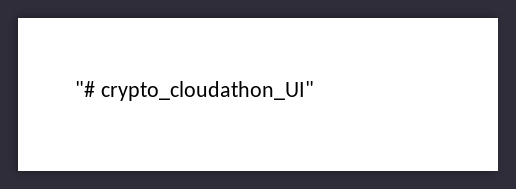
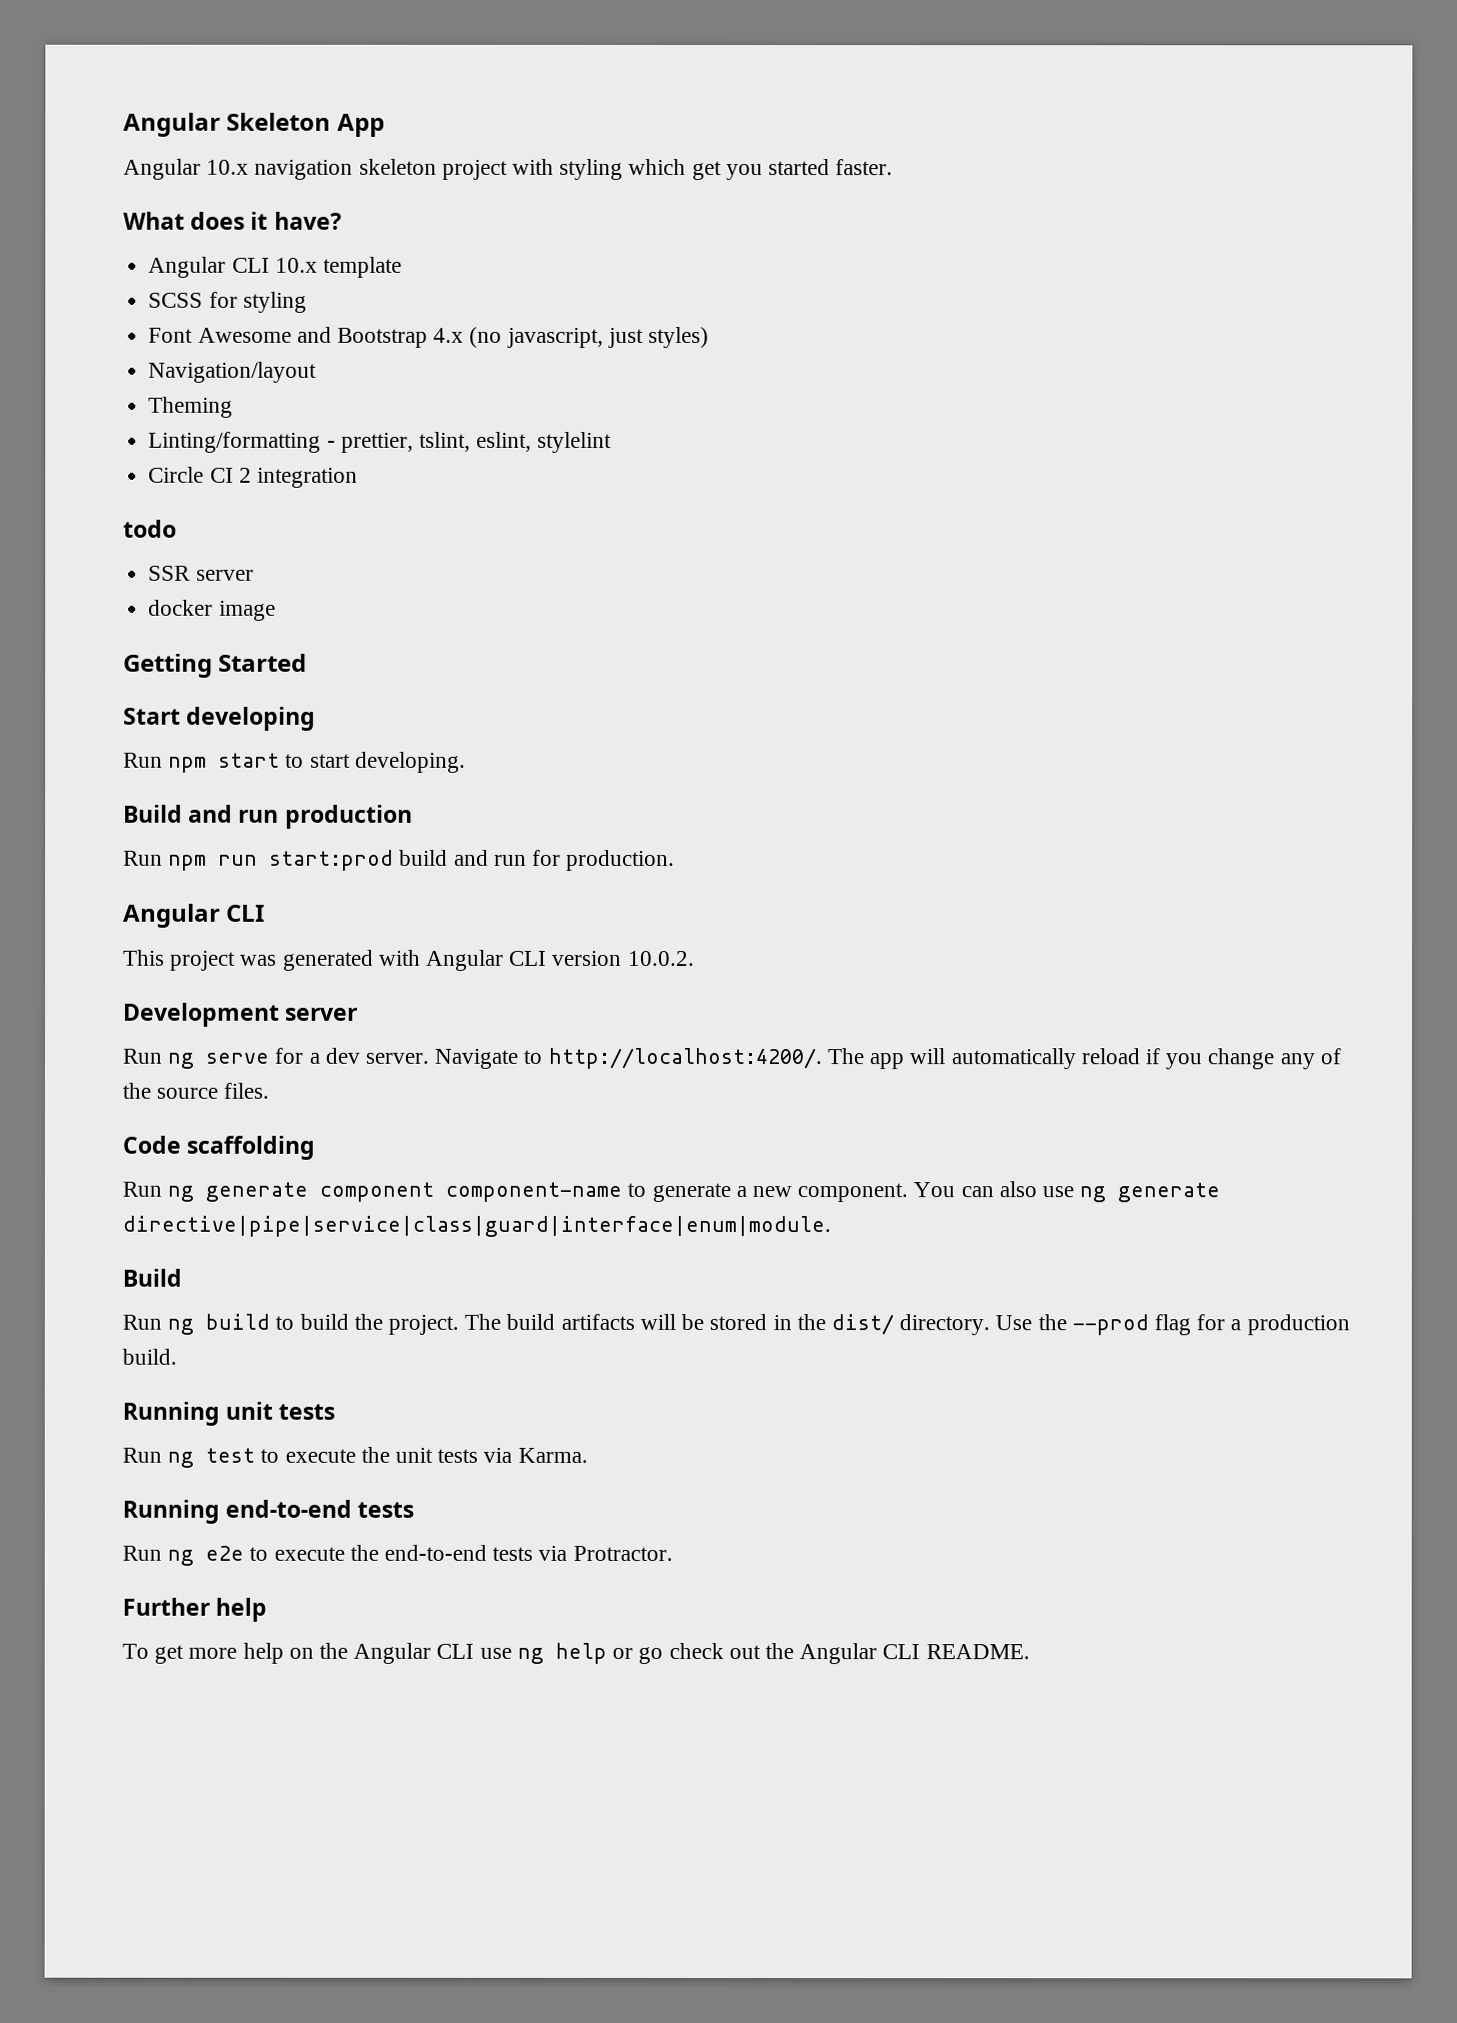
- "# crypto_cloudathon_UI"
+ Angular Skeleton App
+ Angular 10.x navigation skeleton project with styling which get you started faster.
+ What does it have?
+ Angular CLI 10.x template
+ SCSS for styling
+ Font Awesome and Bootstrap 4.x (no javascript, just styles)
+ Navigation/layout
+ Theming
+ Linting/formatting - prettier, tslint, eslint, stylelint
+ Circle CI 2 integration
+ todo
+ SSR server
+ docker image
+ Getting Started
+ Start developing
+ Run npm start to start developing.
+ Build and run production
+ Run npm run start:prod build and run for production.
+ Angular CLI
+ This project was generated with Angular CLI version 10.0.2.
+ Development server
+ Run ng serve for a dev server. Navigate to http://localhost:4200/. The app will automatically reload if you change any of the source files.
+ Code scaffolding
+ Run ng generate component component-name to generate a new component. You can also use ng generate directive|pipe|service|class|guard|interface|enum|module.
+ Build
+ Run ng build to build the project. The build artifacts will be stored in the dist/ directory. Use the --prod flag for a production build.
+ Running unit tests
+ Run ng test to execute the unit tests via Karma.
+ Running end-to-end tests
+ Run ng e2e to execute the end-to-end tests via Protractor.
+ Further help
+ To get more help on the Angular CLI use ng help or go check out the Angular CLI README.

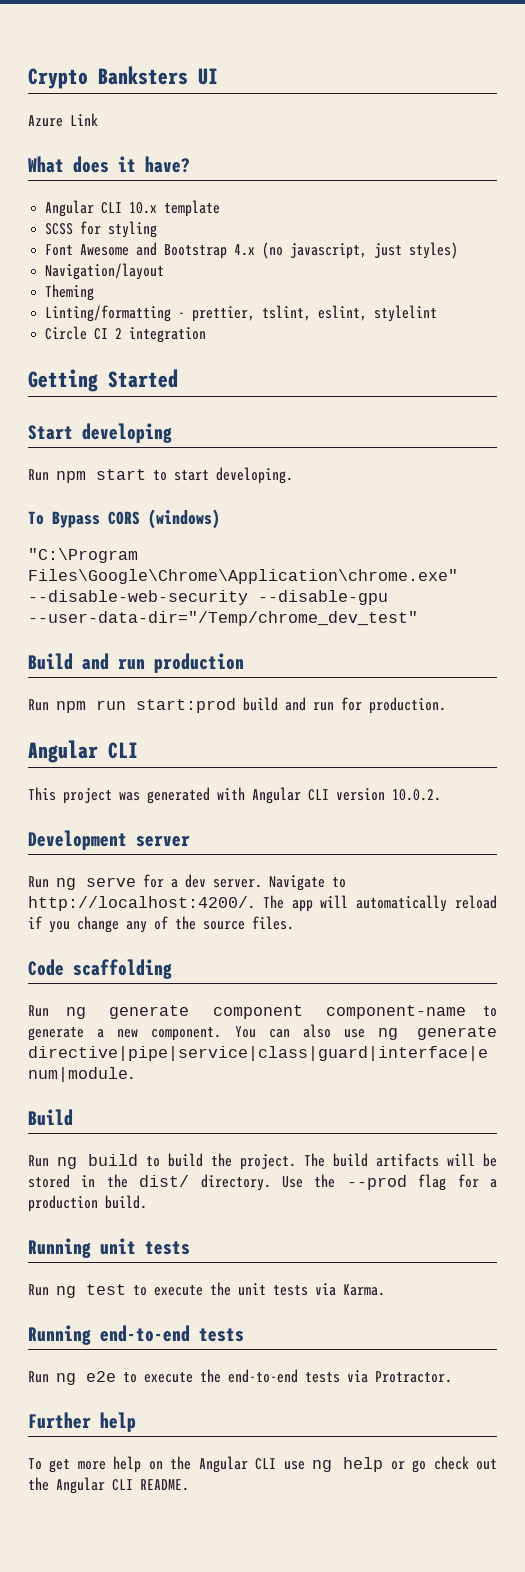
- Angular Skeleton App
- Angular 10.x navigation skeleton project with styling which get you started faster.
+ Crypto Banksters UI
+ Azure Link
- todo
- SSR server
- docker image
+ To Bypass CORS (windows)
+ "C:\Program Files\Google\Chrome\Application\chrome.exe" --disable-web-security --disable-gpu --user-data-dir="/Temp/chrome_dev_test"

